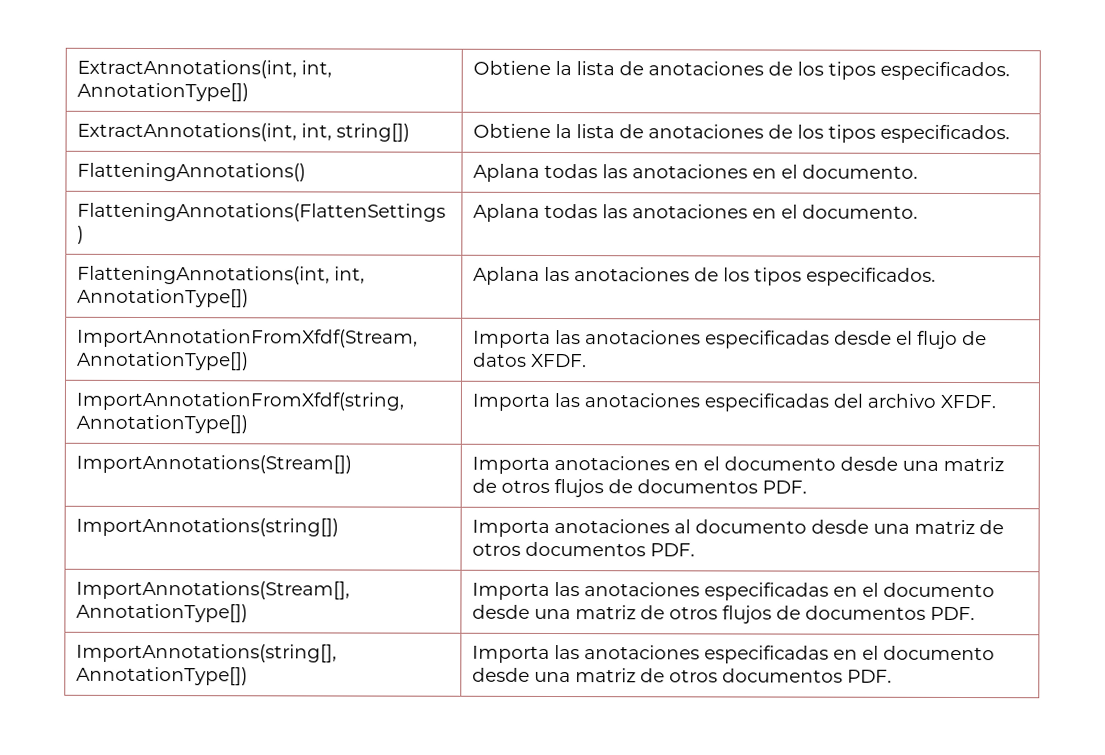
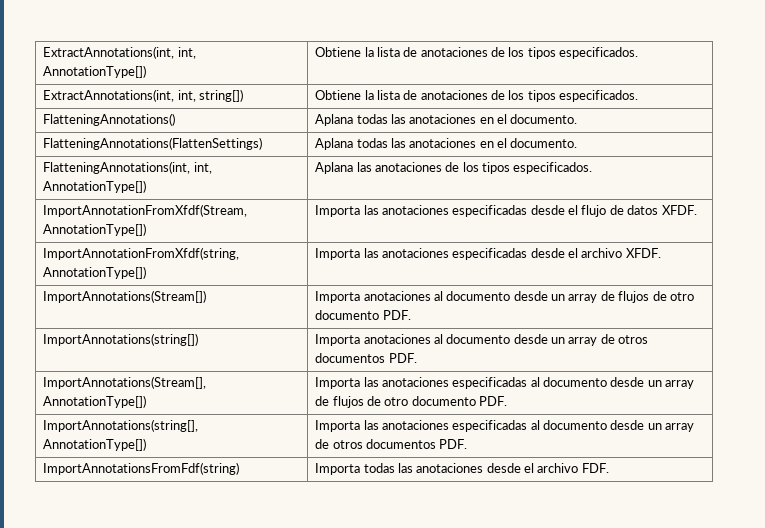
- ImportAnnotationFromXfdf(string, AnnotationType[]) | Importa las anotaciones especificadas del archivo XFDF.
+ ImportAnnotationFromXfdf(string, AnnotationType[]) | Importa las anotaciones especificadas desde el archivo XFDF.
- ImportAnnotations(Stream[]) | Importa anotaciones en el documento desde una matriz de otros flujos de documentos PDF.
+ ImportAnnotations(Stream[]) | Importa anotaciones al documento desde un array de flujos de otro documento PDF.
- ImportAnnotations(string[]) | Importa anotaciones al documento desde una matriz de otros documentos PDF.
+ ImportAnnotations(string[]) | Importa anotaciones al documento desde un array de otros documentos PDF.
- ImportAnnotations(Stream[], AnnotationType[]) | Importa las anotaciones especificadas en el documento desde una matriz de otros flujos de documentos PDF.
+ ImportAnnotations(Stream[], AnnotationType[]) | Importa las anotaciones especificadas al documento desde un array de flujos de otro documento PDF.
- ImportAnnotations(string[], AnnotationType[]) | Importa las anotaciones especificadas en el documento desde una matriz de otros documentos PDF.
+ ImportAnnotations(string[], AnnotationType[]) | Importa las anotaciones especificadas al documento desde un array de otros documentos PDF.
+ ImportAnnotationsFromFdf(string) | Importa todas las anotaciones desde el archivo FDF.

